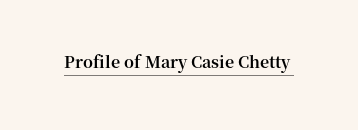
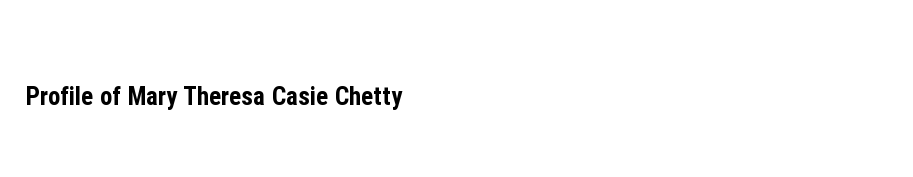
- Profile of Mary Casie Chetty
+ Profile of Mary Theresa Casie Chetty

